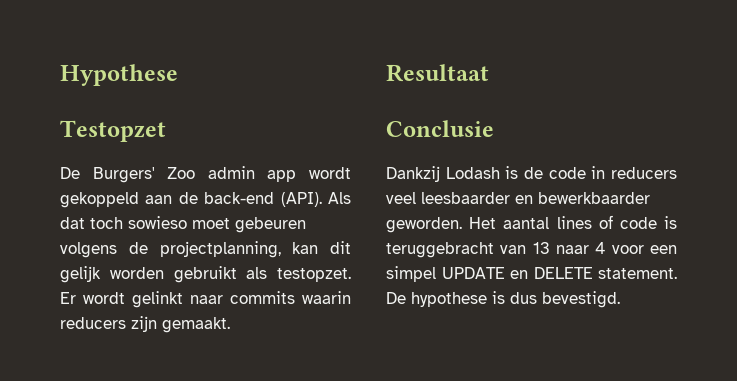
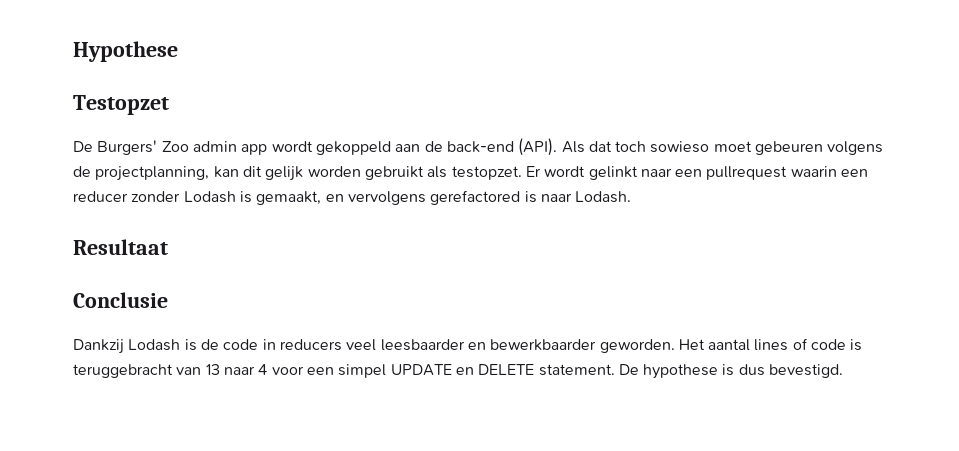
- Er wordt gelinkt naar commits waarin reducers zijn gemaakt.
+ Er wordt gelinkt naar een pullrequest waarin een reducer zonder Lodash is gemaakt, en vervolgens gerefactored is naar Lodash.

